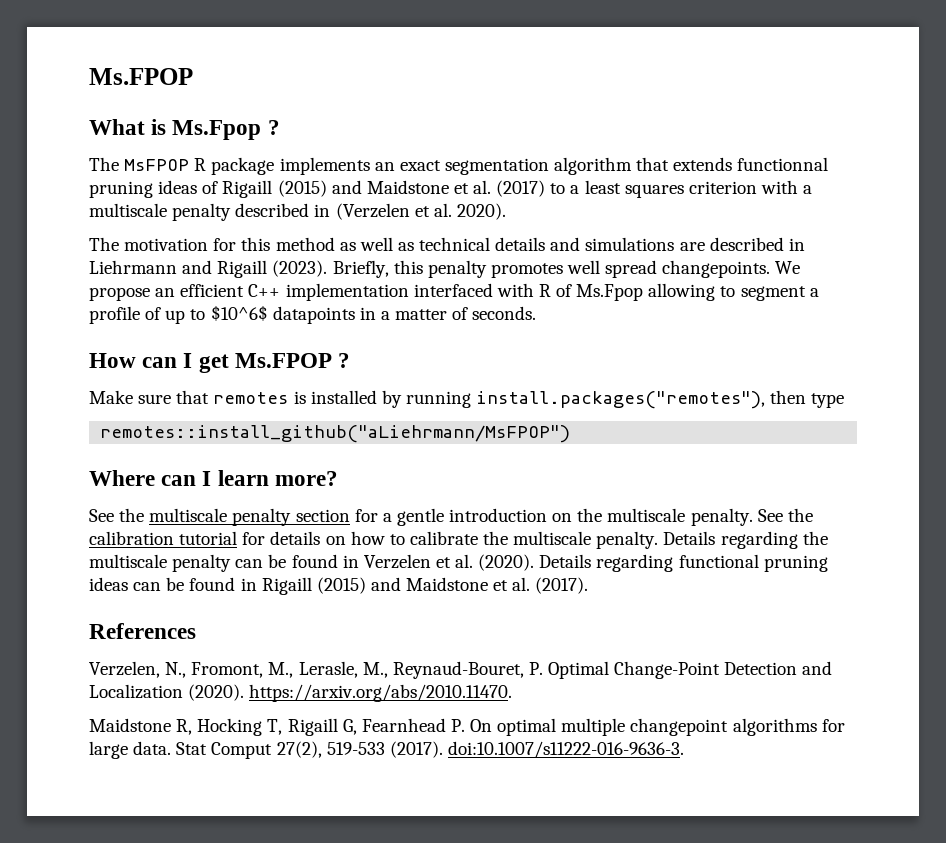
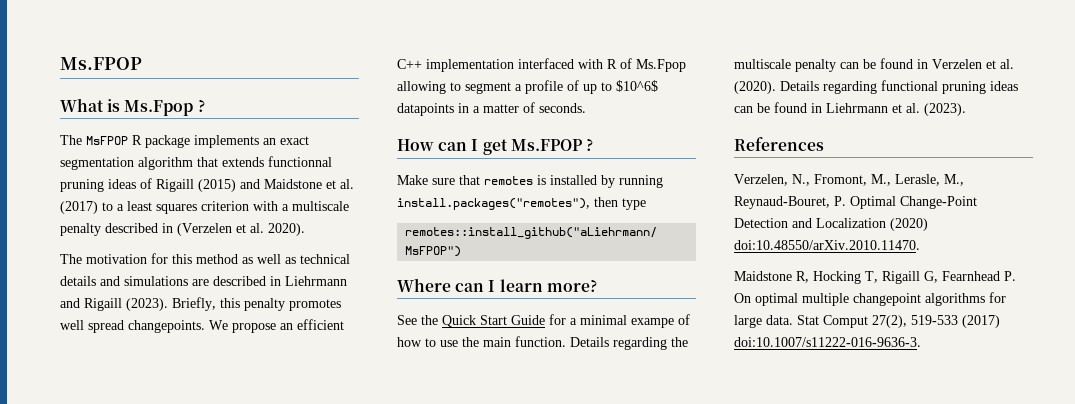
- See the multiscale penalty section for a gentle introduction on the multiscale penalty. See the calibration tutorial for details on how to calibrate the multiscale penalty.
+ See the Quick Start Guide for a minimal exampe of how to use the main function.
- Details regarding functional pruning ideas can be found in Rigaill (2015) and Maidstone et al. (2017).
+ Details regarding functional pruning ideas can be found in Liehrmann et al. (2023).
- Verzelen, N., Fromont, M., Lerasle, M., Reynaud-Bouret, P. Optimal Change-Point Detection and Localization (2020). https://arxiv.org/abs/2010.11470.
+ Verzelen, N., Fromont, M., Lerasle, M., Reynaud-Bouret, P. Optimal Change-Point Detection and Localization (2020) doi:10.48550/arXiv.2010.11470.
- Stat Comput 27(2), 519-533 (2017). doi:10.1007/s11222-016-9636-3.
+ Stat Comput 27(2), 519-533 (2017) doi:10.1007/s11222-016-9636-3.

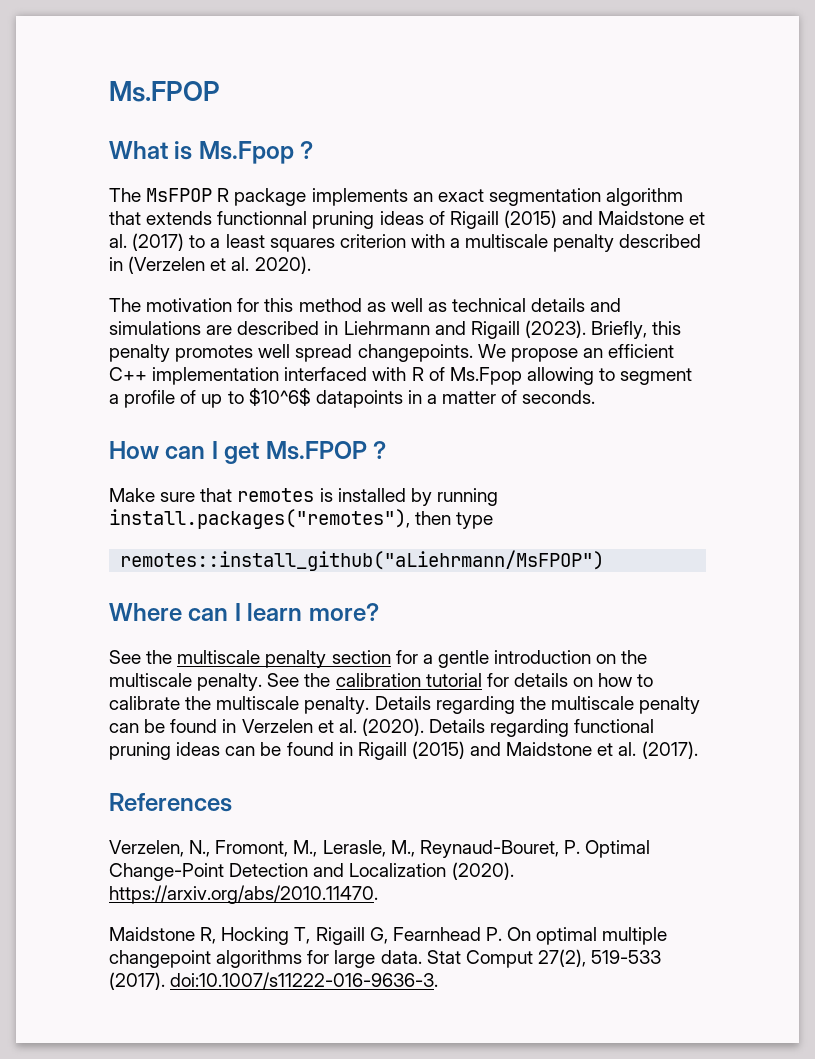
- See the Quick Start Guide for a minimal exampe of how to use the main function.
+ See the multiscale penalty section for a gentle introduction on the multiscale penalty. See the calibration tutorial for details on how to calibrate the multiscale penalty.
- Details regarding functional pruning ideas can be found in Liehrmann et al. (2023).
+ Details regarding functional pruning ideas can be found in Rigaill (2015) and Maidstone et al. (2017).
- Verzelen, N., Fromont, M., Lerasle, M., Reynaud-Bouret, P. Optimal Change-Point Detection and Localization (2020) doi:10.48550/arXiv.2010.11470.
+ Verzelen, N., Fromont, M., Lerasle, M., Reynaud-Bouret, P. Optimal Change-Point Detection and Localization (2020). https://arxiv.org/abs/2010.11470.
- Stat Comput 27(2), 519-533 (2017) doi:10.1007/s11222-016-9636-3.
+ Stat Comput 27(2), 519-533 (2017). doi:10.1007/s11222-016-9636-3.

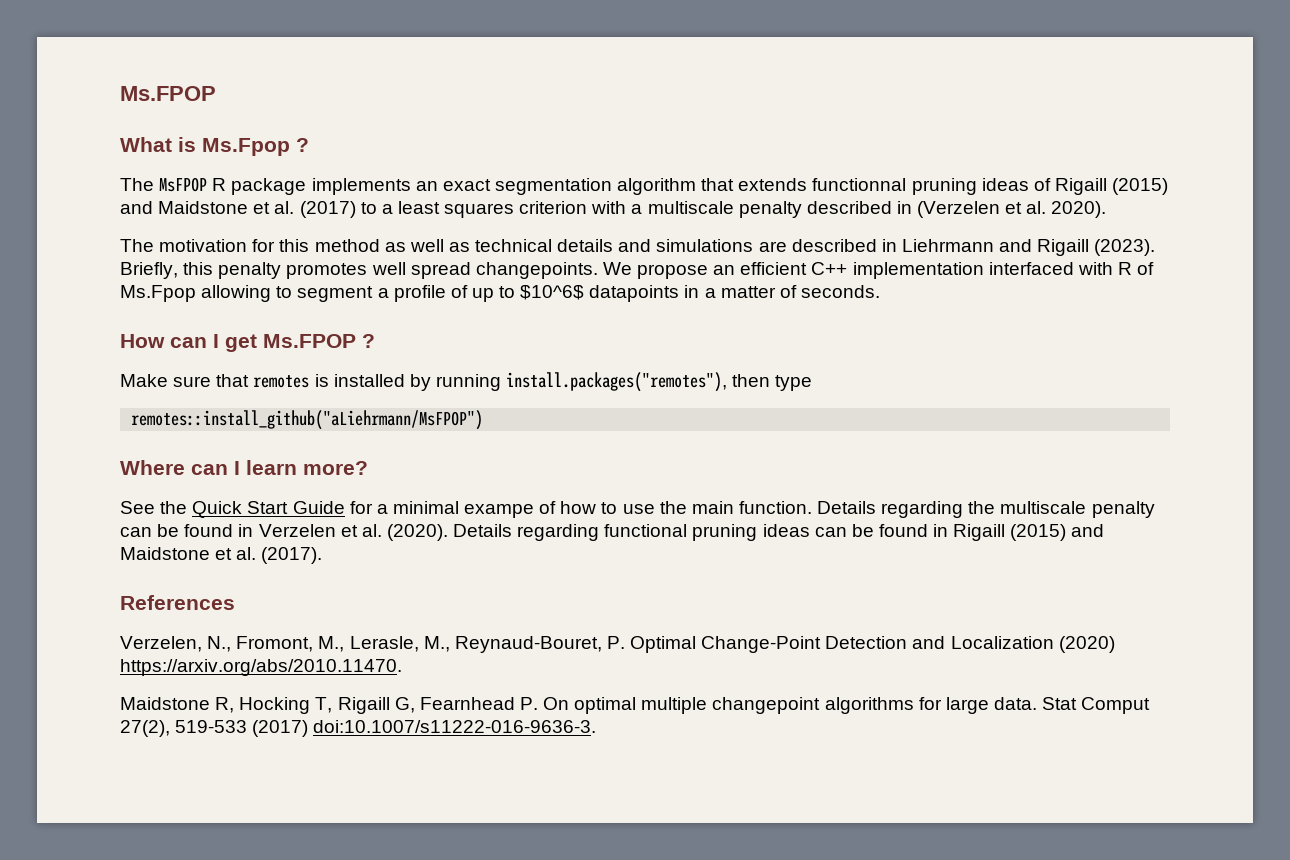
- See the multiscale penalty section for a gentle introduction on the multiscale penalty. See the calibration tutorial for details on how to calibrate the multiscale penalty.
+ See the Quick Start Guide for a minimal exampe of how to use the main function.
- Verzelen, N., Fromont, M., Lerasle, M., Reynaud-Bouret, P. Optimal Change-Point Detection and Localization (2020). https://arxiv.org/abs/2010.11470.
+ Verzelen, N., Fromont, M., Lerasle, M., Reynaud-Bouret, P. Optimal Change-Point Detection and Localization (2020) https://arxiv.org/abs/2010.11470.
- Stat Comput 27(2), 519-533 (2017). doi:10.1007/s11222-016-9636-3.
+ Stat Comput 27(2), 519-533 (2017) doi:10.1007/s11222-016-9636-3.

